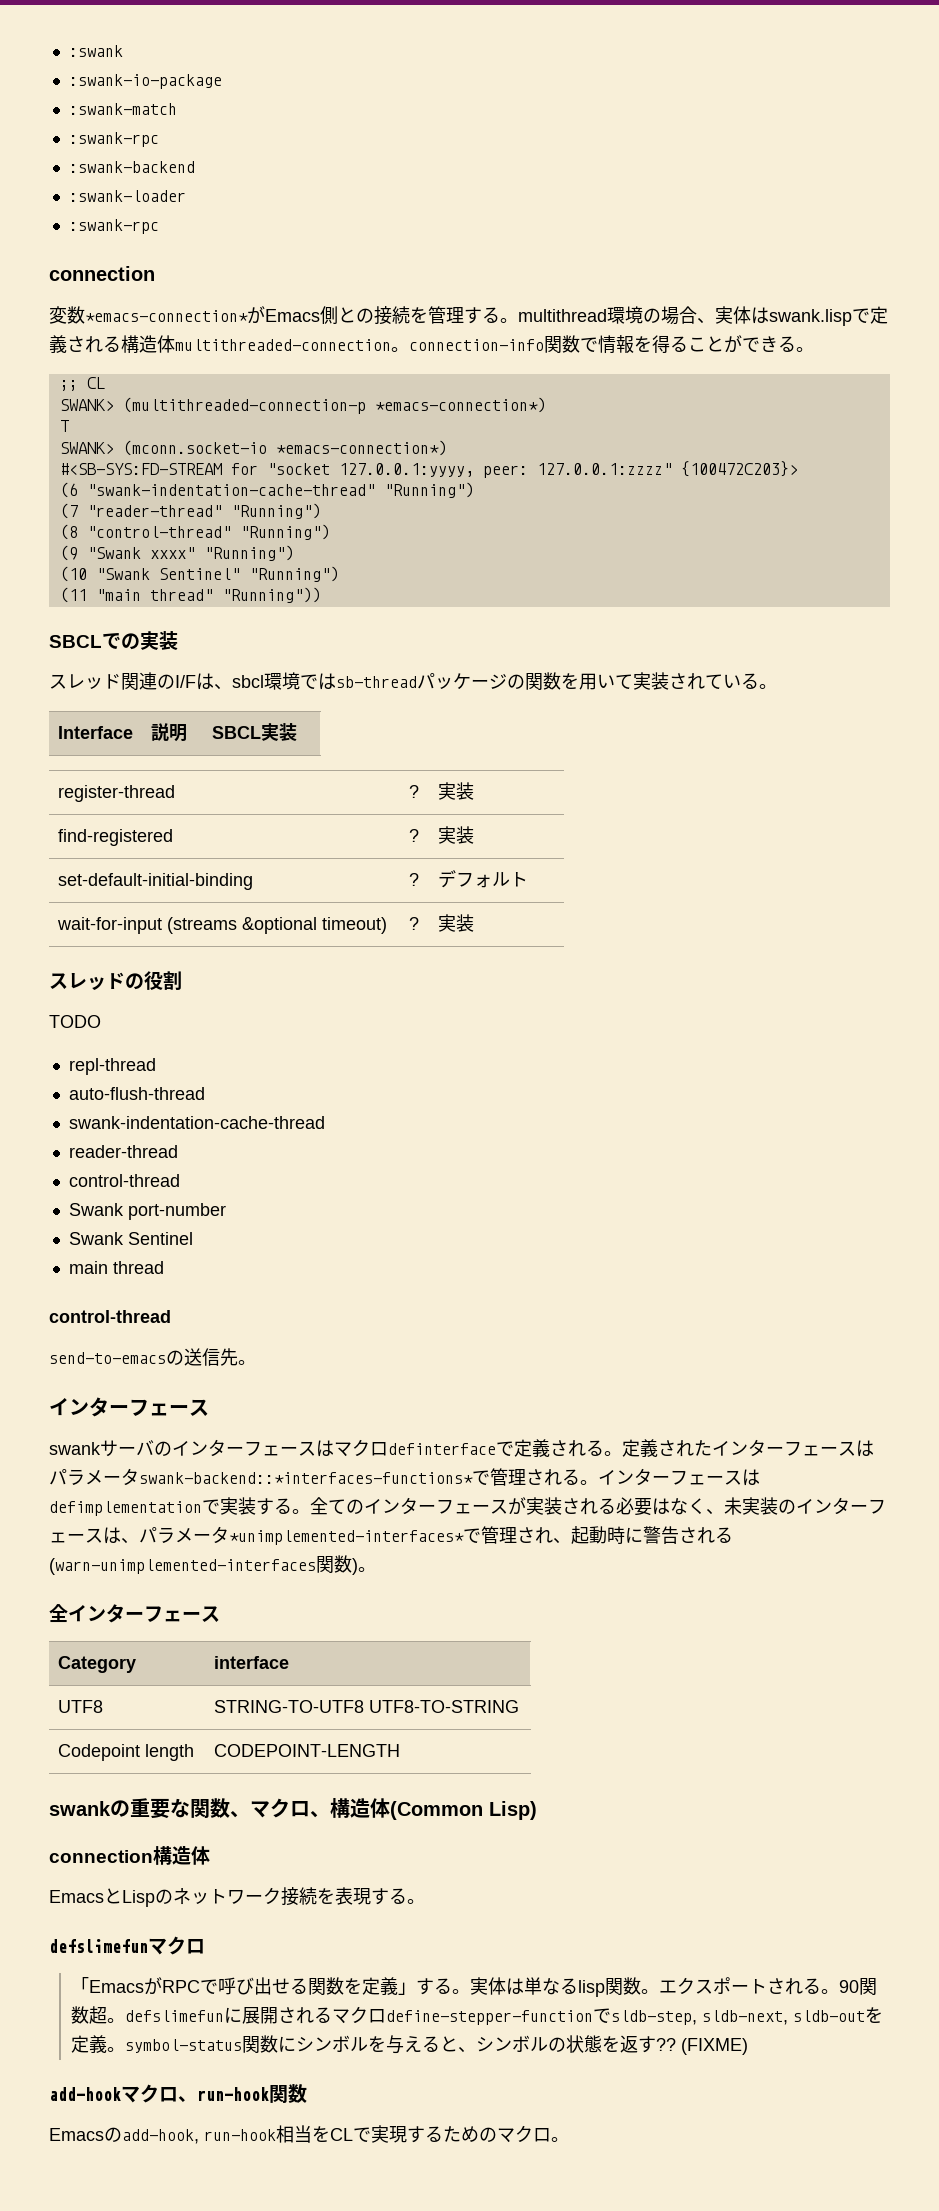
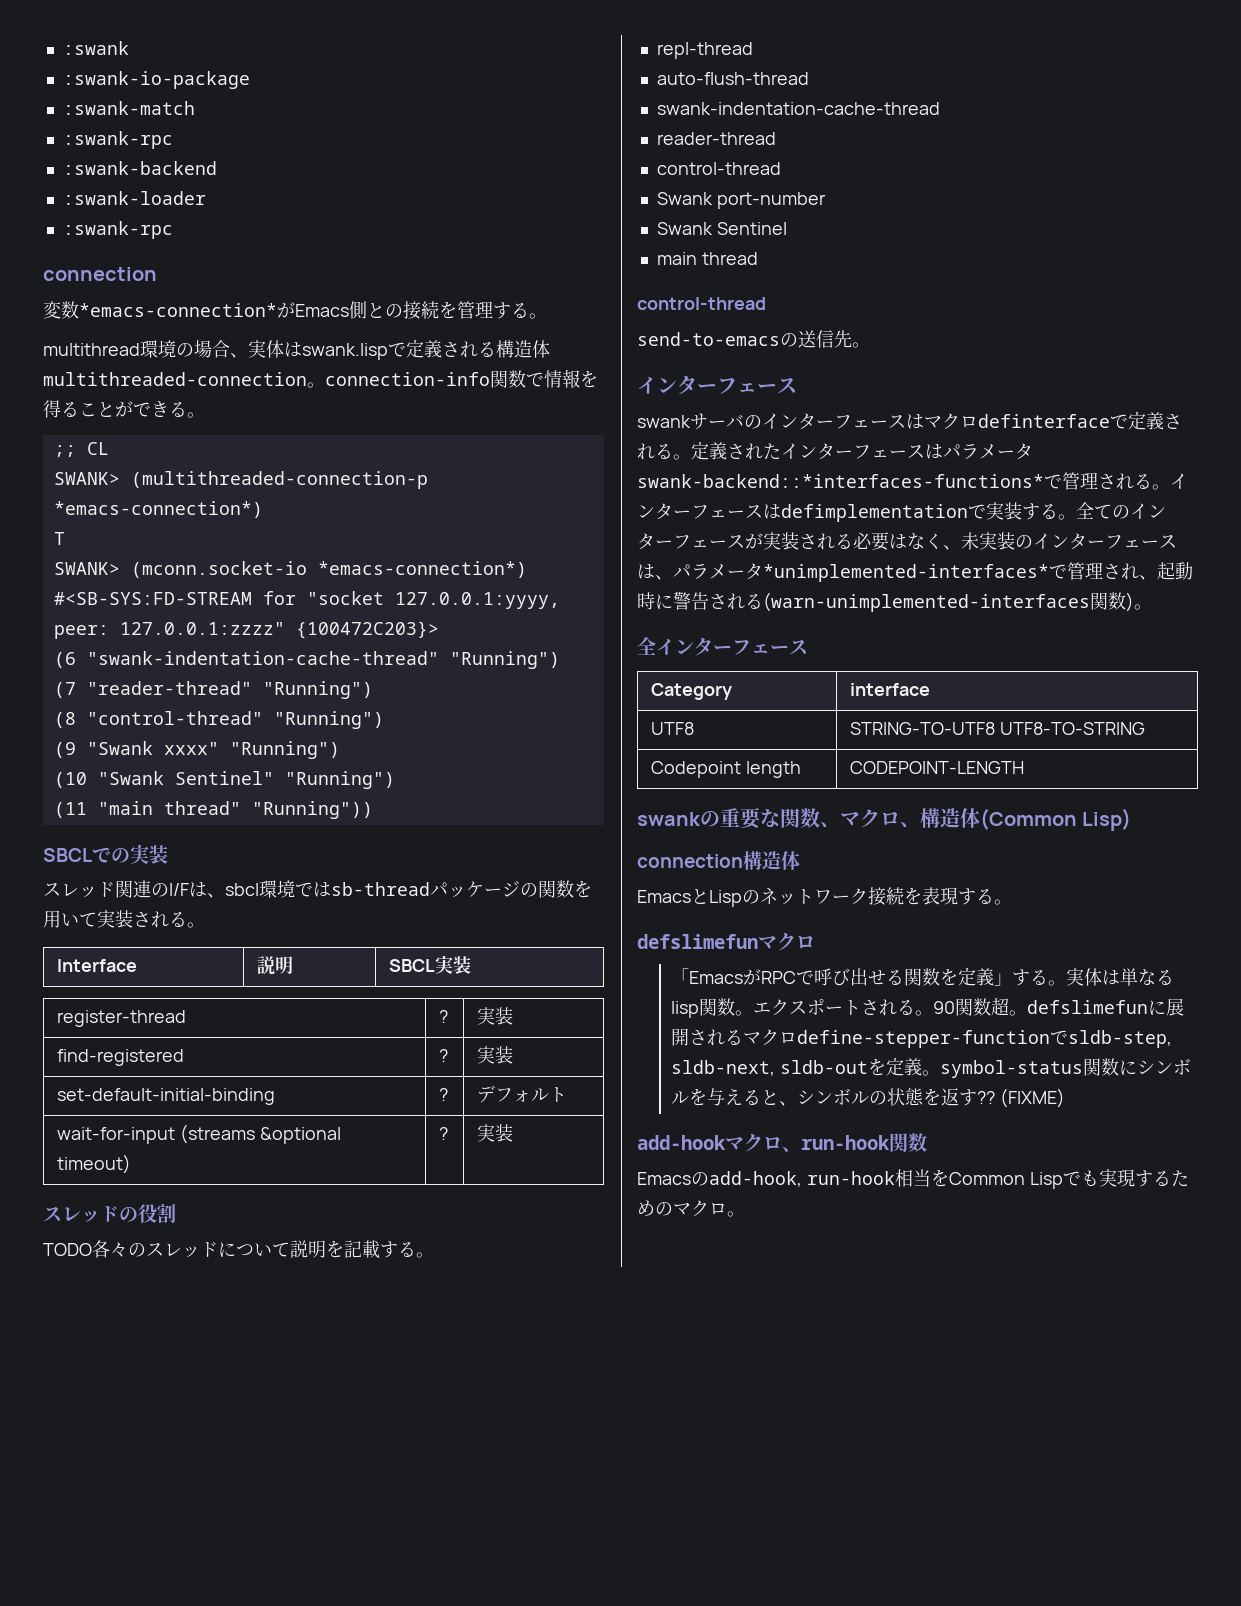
- 変数*emacs-connection*がEmacs側との接続を管理する。multithread環境の場合、実体はswank.lispで定義される構造体multithreaded-connection。connection-info関数で情報を得ることができる。
+ 変数*emacs-connection*がEmacs側との接続を管理する。
+ multithread環境の場合、実体はswank.lispで定義される構造体multithreaded-connection。connection-info関数で情報を得ることができる。
- スレッド関連のI/Fは、sbcl環境ではsb-threadパッケージの関数を用いて実装されている。
+ スレッド関連のI/Fは、sbcl環境ではsb-threadパッケージの関数を用いて実装される。
- TODO
+ TODO各々のスレッドについて説明を記載する。
- Emacsのadd-hook, run-hook相当をCLで実現するためのマクロ。
+ Emacsのadd-hook, run-hook相当をCommon Lispでも実現するためのマクロ。

